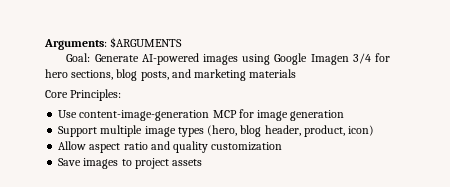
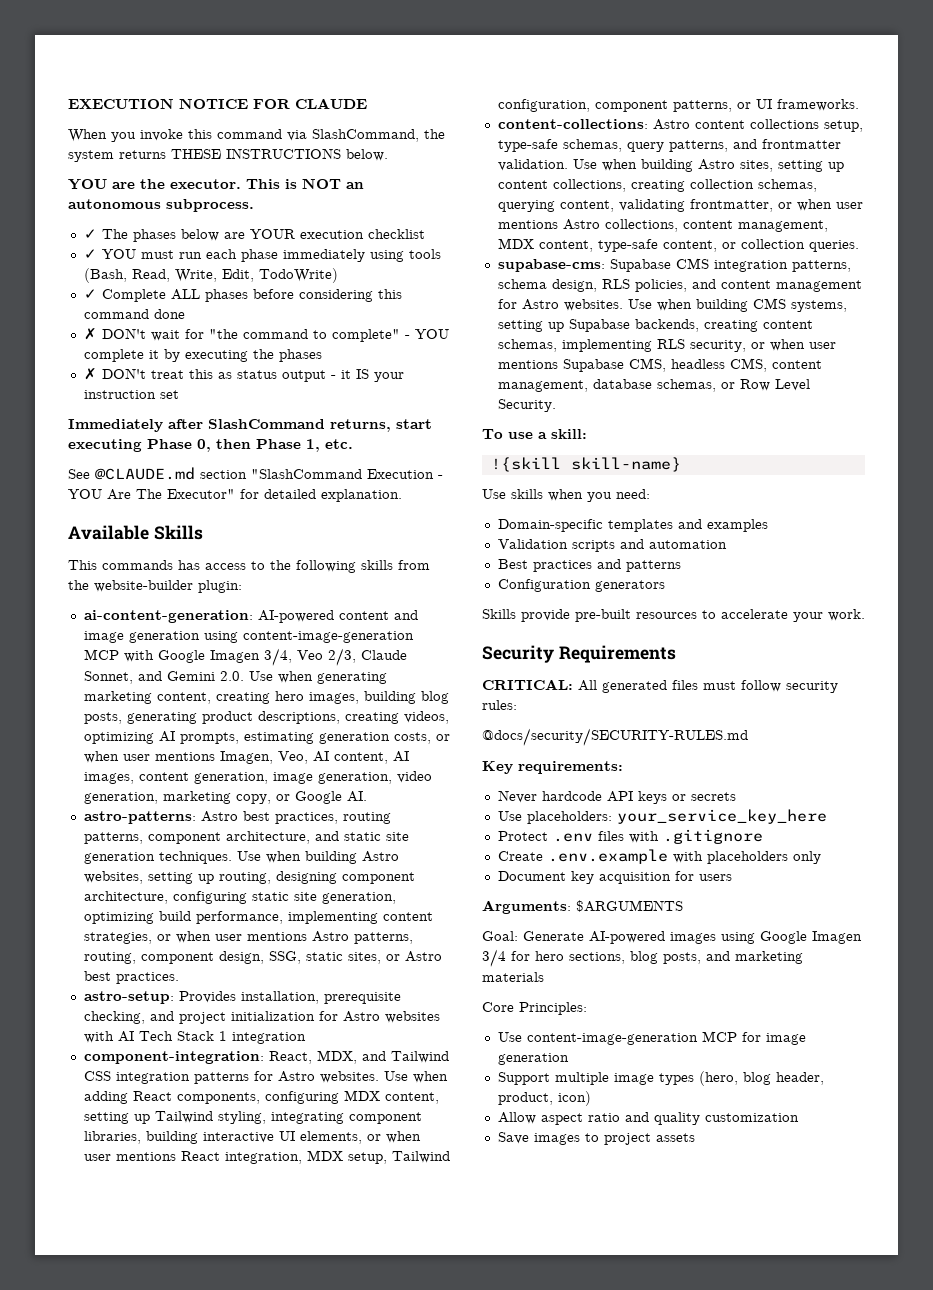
+ EXECUTION NOTICE FOR CLAUDE
+ When you invoke this command via SlashCommand, the system returns THESE INSTRUCTIONS below.
+ YOU are the executor. This is NOT an autonomous subprocess.
+ ✓ The phases below are YOUR execution checklist
+ ✓ YOU must run each phase immediately using tools (Bash, Read, Write, Edit, TodoWrite)
+ ✓ Complete ALL phases before considering this command done
+ ✗ DON't wait for "the command to complete" - YOU complete it by executing the phases
+ ✗ DON't treat this as status output - it IS your instruction set
+ Immediately after SlashCommand returns, start executing Phase 0, then Phase 1, etc.
+ See @CLAUDE.md section "SlashCommand Execution - YOU Are The Executor" for detailed explanation.
+ Available Skills
+ This commands has access to the following skills from the website-builder plugin:
+ ai-content-generation: AI-powered content and image generation using content-image-generation MCP with Google Imagen 3/4, Veo 2/3, Claude Sonnet, and Gemini 2.0. Use when generating marketing content, creating hero images, building blog posts, generating product descriptions, creating videos, optimizing AI prompts, estimating generation costs, or when user mentions Imagen, Veo, AI content, AI images, content generation, image generation, video generation, marketing copy, or Google AI.
+ astro-patterns: Astro best practices, routing patterns, component architecture, and static site generation techniques. Use when building Astro websites, setting up routing, designing component architecture, configuring static site generation, optimizing build performance, implementing content strategies, or when user mentions Astro patterns, routing, component design, SSG, static sites, or Astro best practices.
+ astro-setup: Provides installation, prerequisite checking, and project initialization for Astro websites with AI Tech Stack 1 integration
+ component-integration: React, MDX, and Tailwind CSS integration patterns for Astro websites. Use when adding React components, configuring MDX content, setting up Tailwind styling, integrating component libraries, building interactive UI elements, or when user mentions React integration, MDX setup, Tailwind configuration, component patterns, or UI frameworks.
+ content-collections: Astro content collections setup, type-safe schemas, query patterns, and frontmatter validation. Use when building Astro sites, setting up content collections, creating collection schemas, querying content, validating frontmatter, or when user mentions Astro collections, content management, MDX content, type-safe content, or collection queries.
+ supabase-cms: Supabase CMS integration patterns, schema design, RLS policies, and content management for Astro websites. Use when building CMS systems, setting up Supabase backends, creating content schemas, implementing RLS security, or when user mentions Supabase CMS, headless CMS, content management, database schemas, or Row Level Security.
+ To use a skill:
+ !{skill skill-name}
+ Use skills when you need:
+ Domain-specific templates and examples
+ Validation scripts and automation
+ Best practices and patterns
+ Configuration generators
+ Skills provide pre-built resources to accelerate your work.
+ Security Requirements
+ CRITICAL: All generated files must follow security rules:
+ @docs/security/SECURITY-RULES.md
+ Key requirements:
+ Never hardcode API keys or secrets
+ Use placeholders: your_service_key_here
+ Protect .env files with .gitignore
+ Create .env.example with placeholders only
+ Document key acquisition for users

